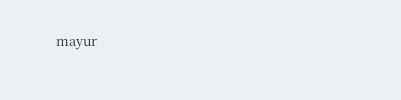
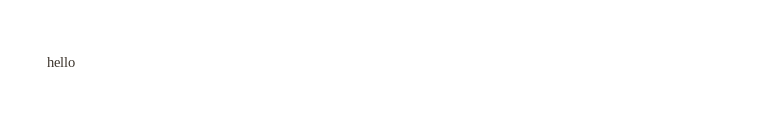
- mayur
+ hello

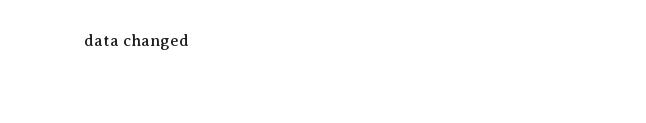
- hello
+ data changed

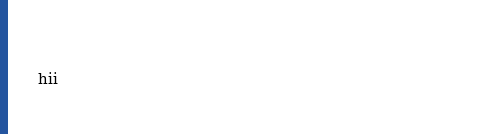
- data changed
+ hii

